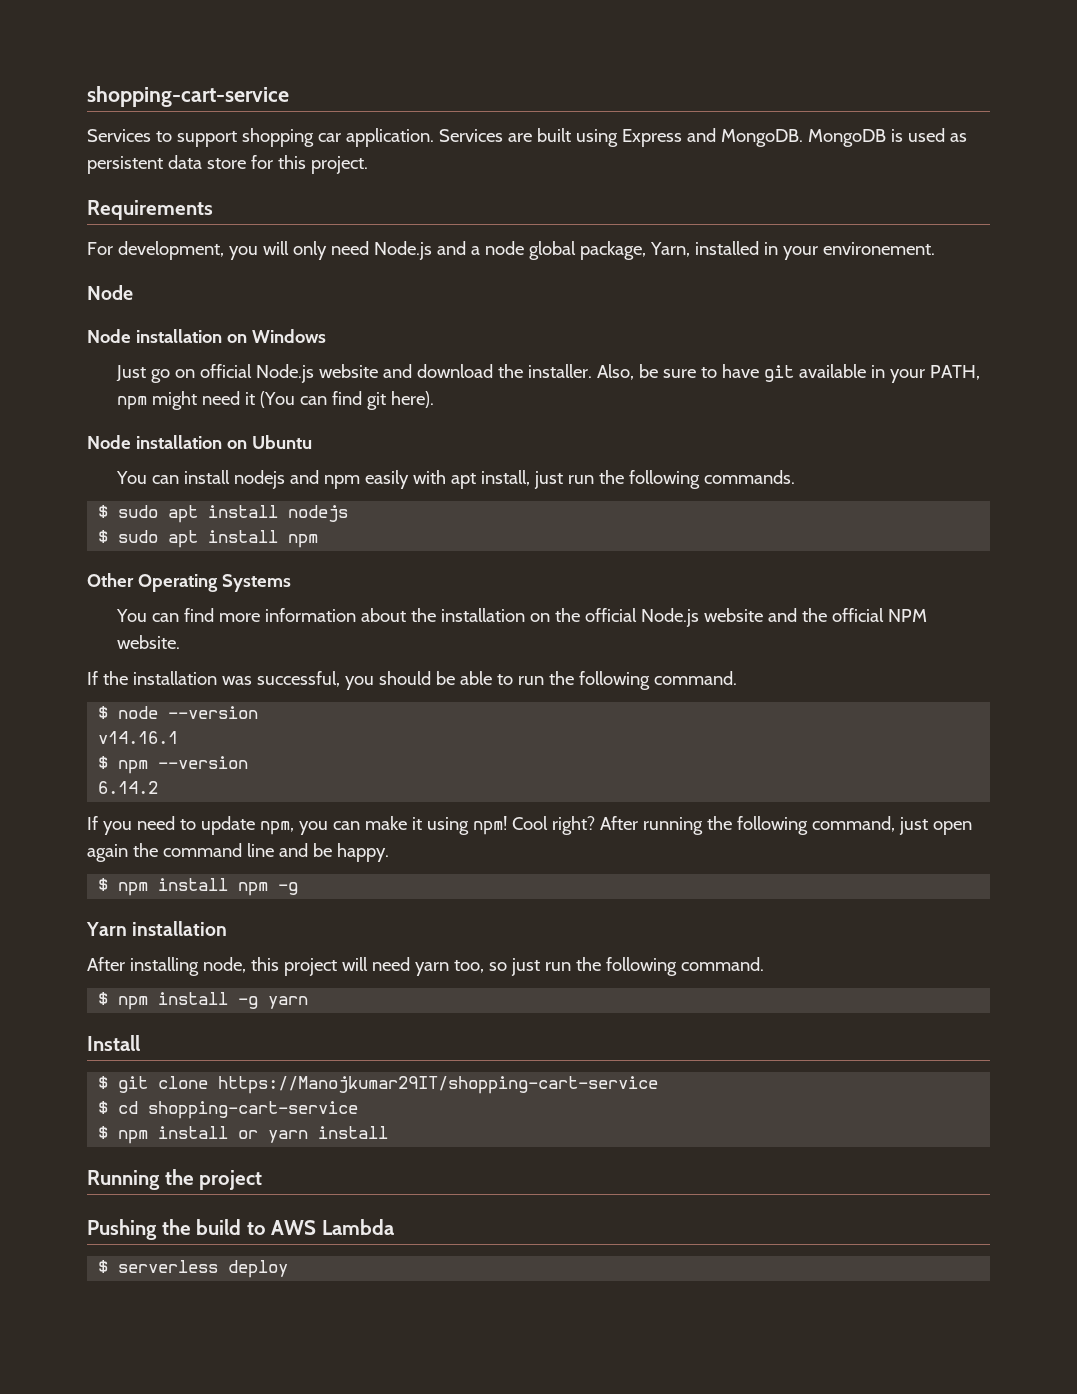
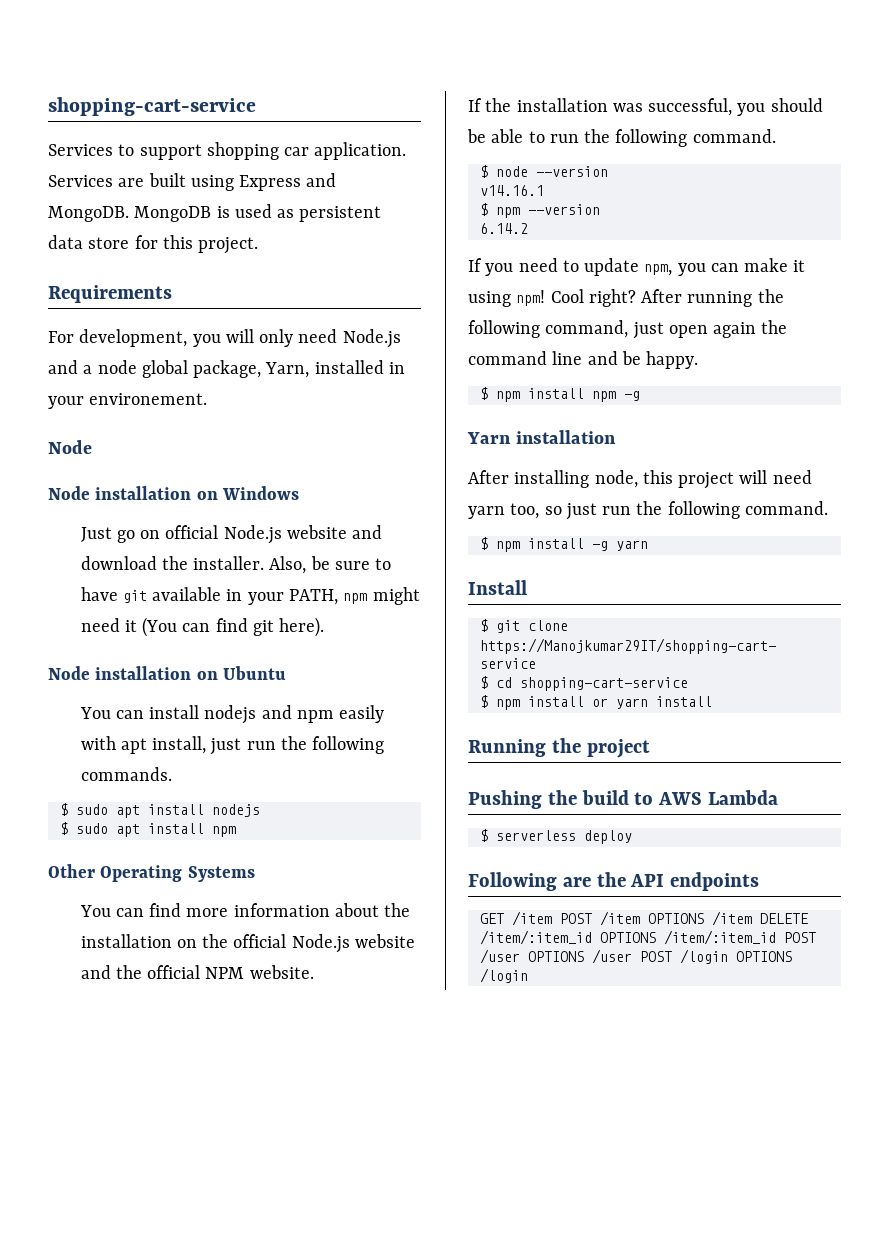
+ Following are the API endpoints
+ GET /item POST /item OPTIONS /item DELETE /item/:item_id OPTIONS /item/:item_id POST /user OPTIONS /user POST /login OPTIONS /login

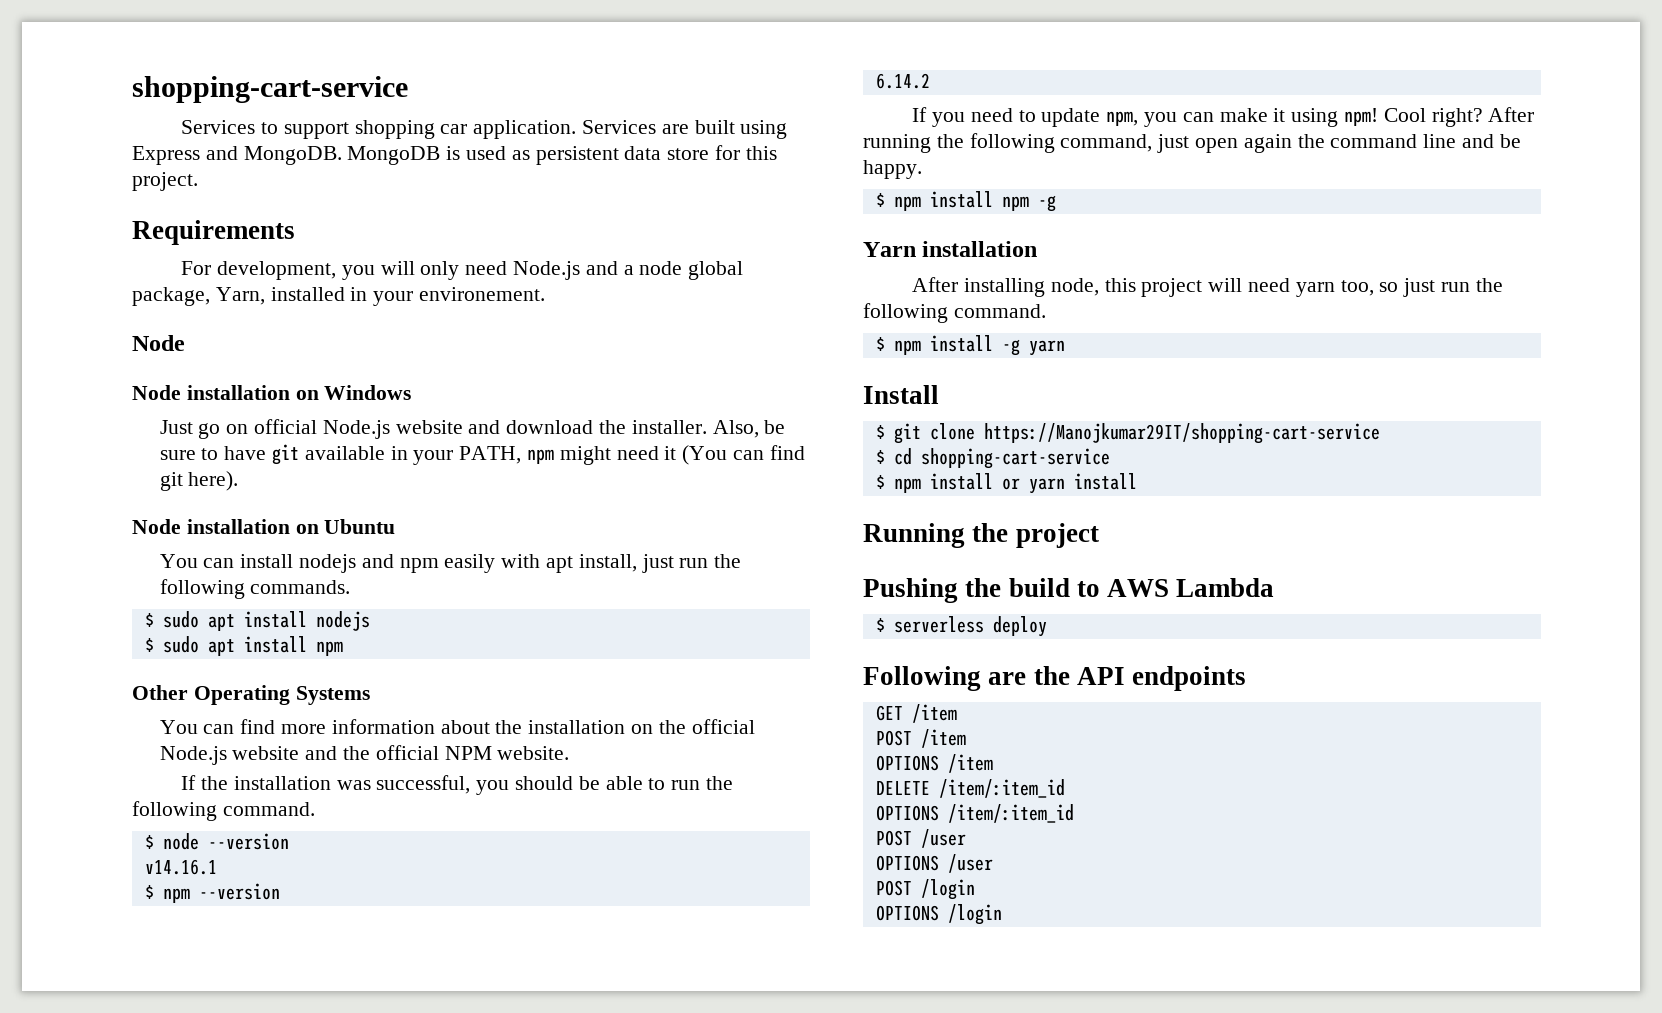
- GET /item POST /item OPTIONS /item DELETE /item/:item_id OPTIONS /item/:item_id POST /user OPTIONS /user POST /login OPTIONS /login
+ GET /item
+ POST /item
+ OPTIONS /item
+ DELETE /item/:item_id
+ OPTIONS /item/:item_id
+ POST /user
+ OPTIONS /user
+ POST /login
+ OPTIONS /login

